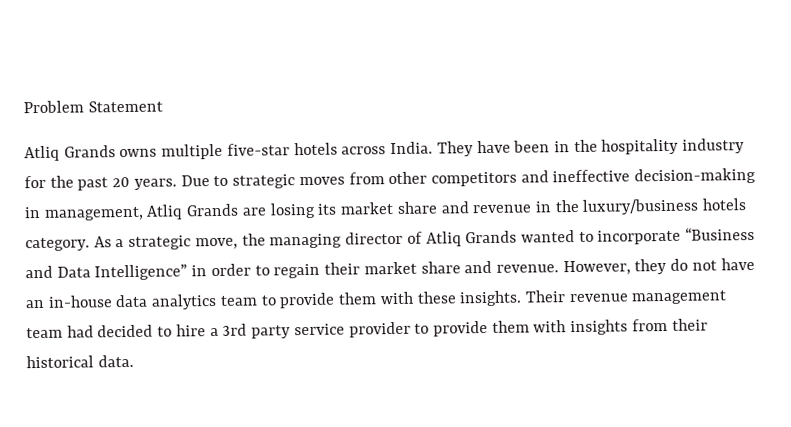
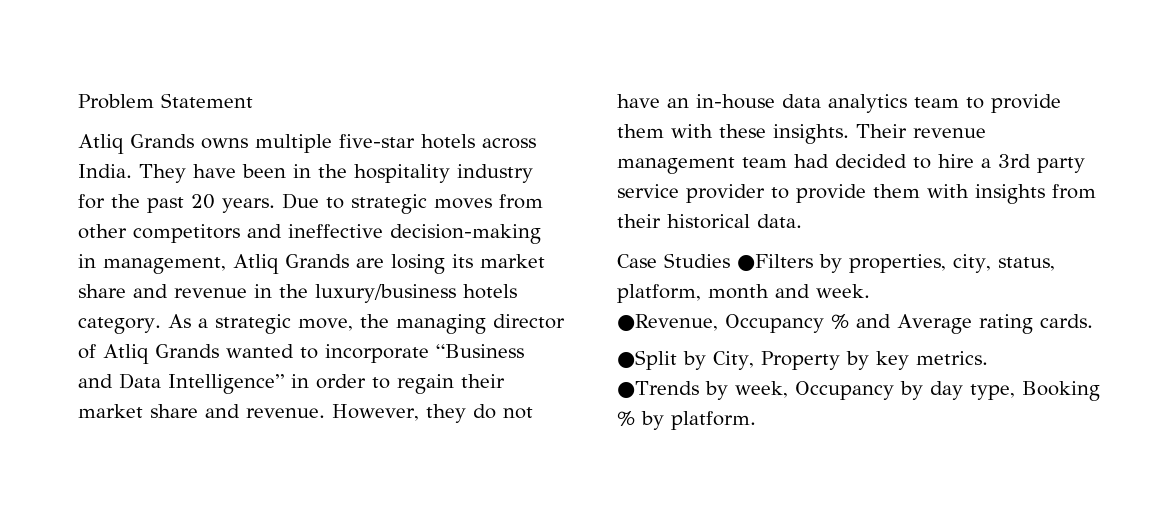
+ Case Studies ●Filters by properties, city, status, platform, month and week.
+ ●Revenue, Occupancy % and Average rating cards.
+ ●Split by City, Property by key metrics.
+ ●Trends by week, Occupancy by day type, Booking % by platform.

